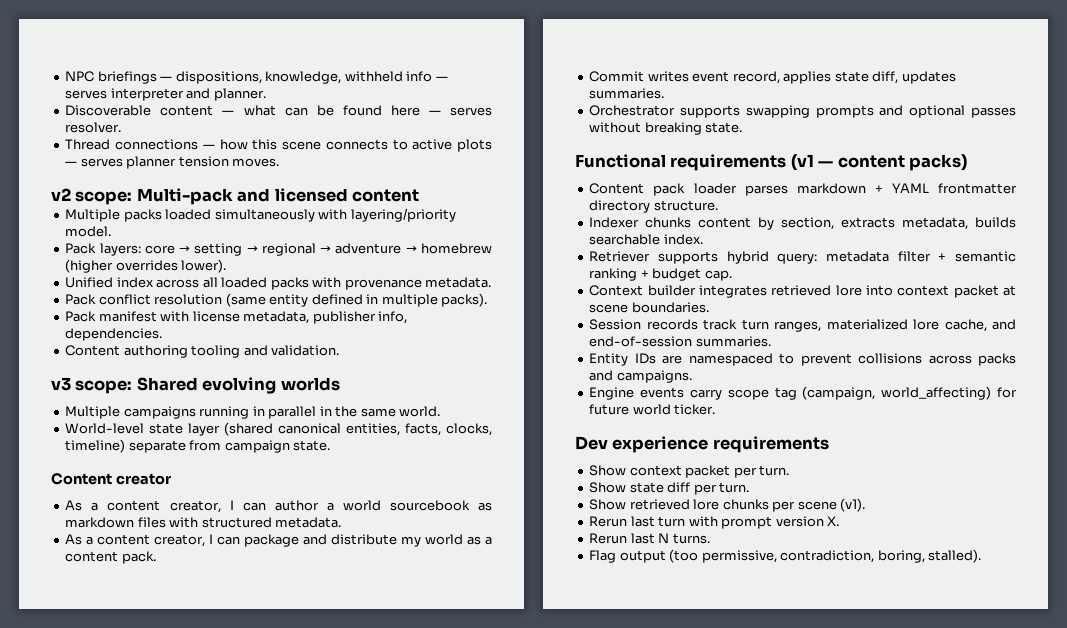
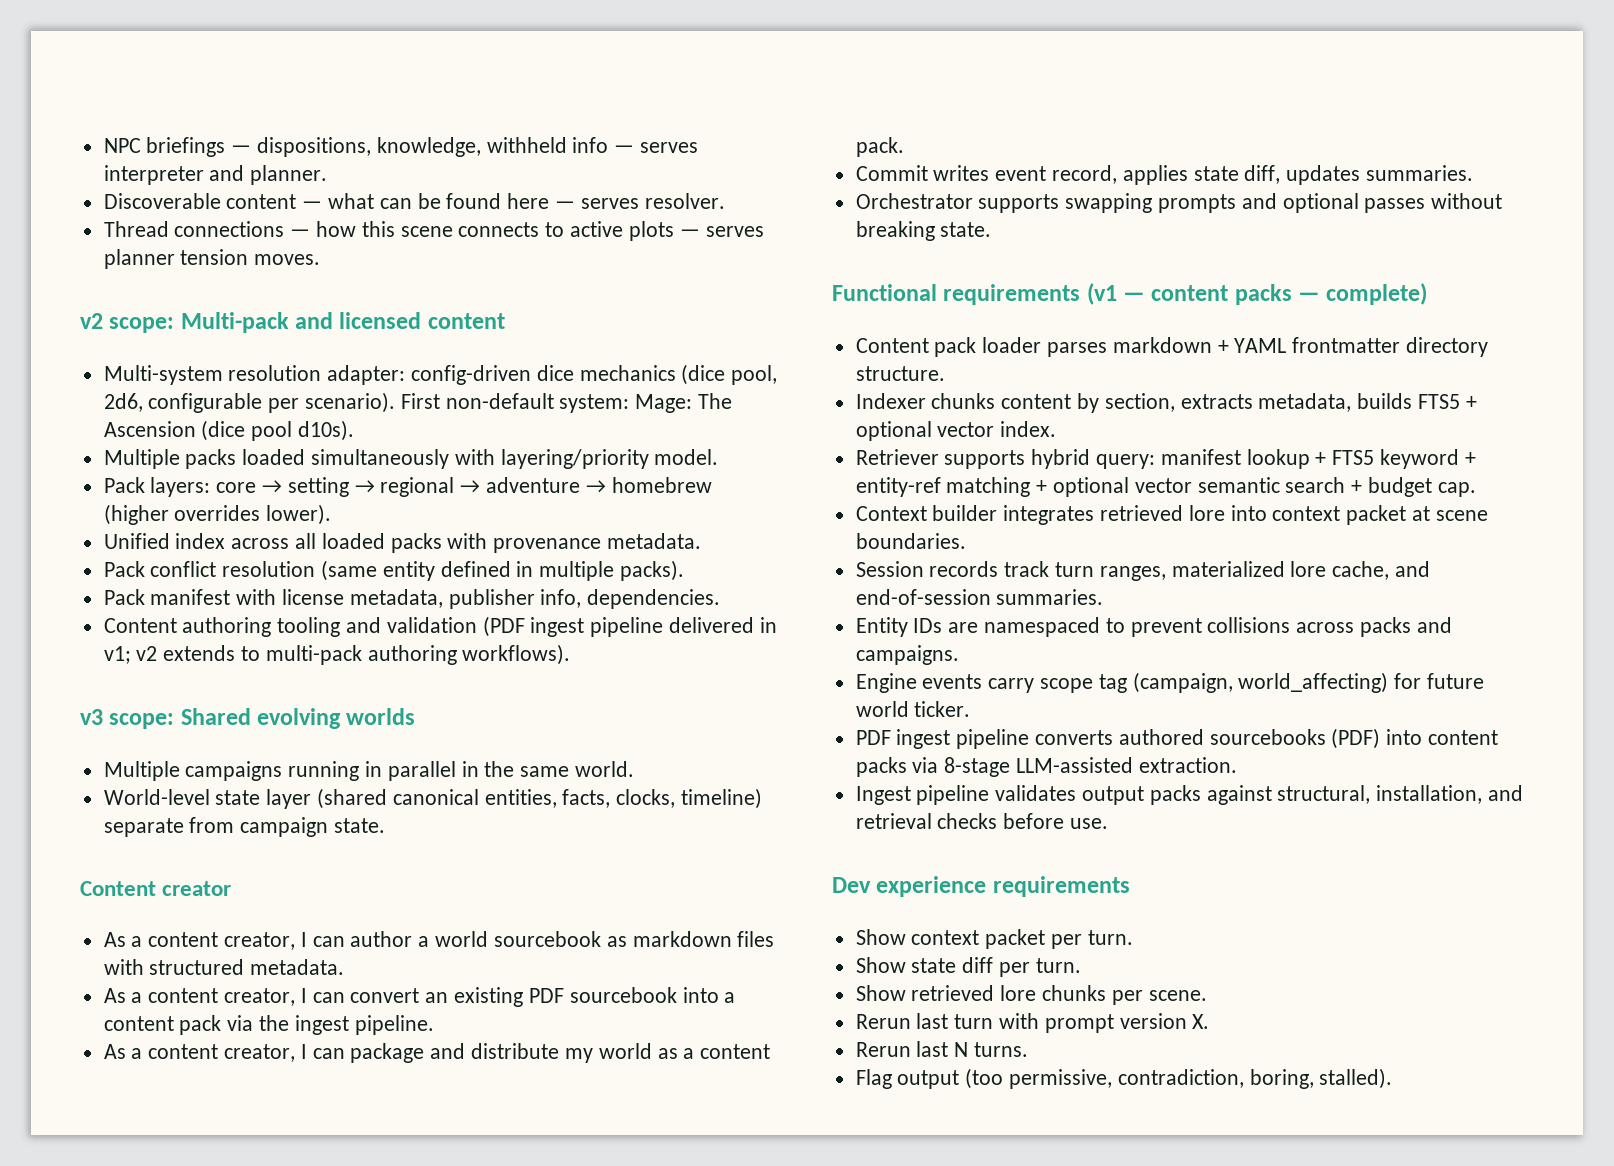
+ Multi-system resolution adapter: config-driven dice mechanics (dice pool, 2d6, configurable per scenario). First non-default system: Mage: The Ascension (dice pool d10s).
- Content authoring tooling and validation.
+ Content authoring tooling and validation (PDF ingest pipeline delivered in v1; v2 extends to multi-pack authoring workflows).
+ As a content creator, I can convert an existing PDF sourcebook into a content pack via the ingest pipeline.
- Functional requirements (v1 — content packs)
+ Functional requirements (v1 — content packs — complete)
- Indexer chunks content by section, extracts metadata, builds searchable index.
+ Indexer chunks content by section, extracts metadata, builds FTS5 + optional vector index.
- Retriever supports hybrid query: metadata filter + semantic ranking + budget cap.
+ Retriever supports hybrid query: manifest lookup + FTS5 keyword + entity-ref matching + optional vector semantic search + budget cap.
+ PDF ingest pipeline converts authored sourcebooks (PDF) into content packs via 8-stage LLM-assisted extraction.
+ Ingest pipeline validates output packs against structural, installation, and retrieval checks before use.
- Show retrieved lore chunks per scene (v1).
+ Show retrieved lore chunks per scene.

